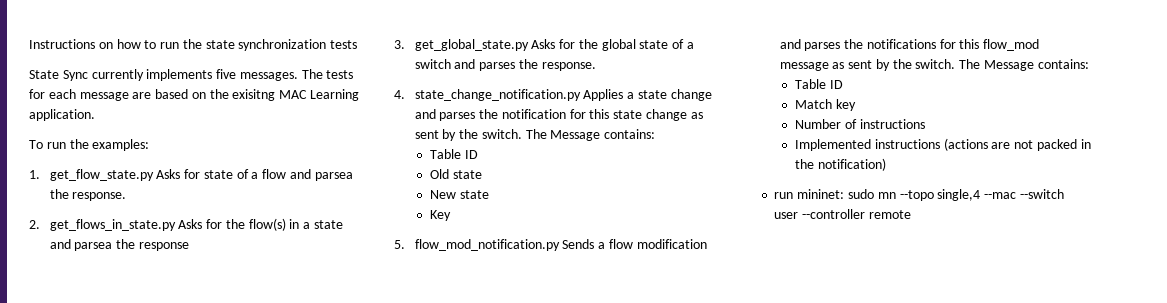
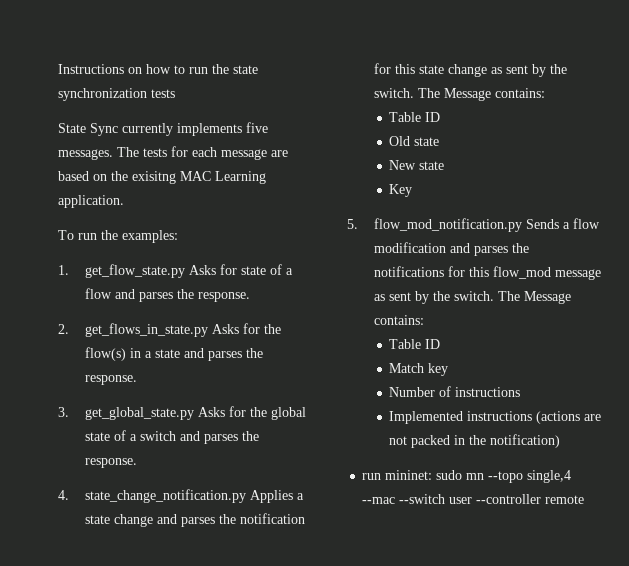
- 1. get_flow_state.py Asks for state of a flow and parsea the response.
+ 1. get_flow_state.py Asks for state of a flow and parses the response.
- 2. get_flows_in_state.py Asks for the flow(s) in a state and parsea the response
+ 2. get_flows_in_state.py Asks for the flow(s) in a state and parses the response.

